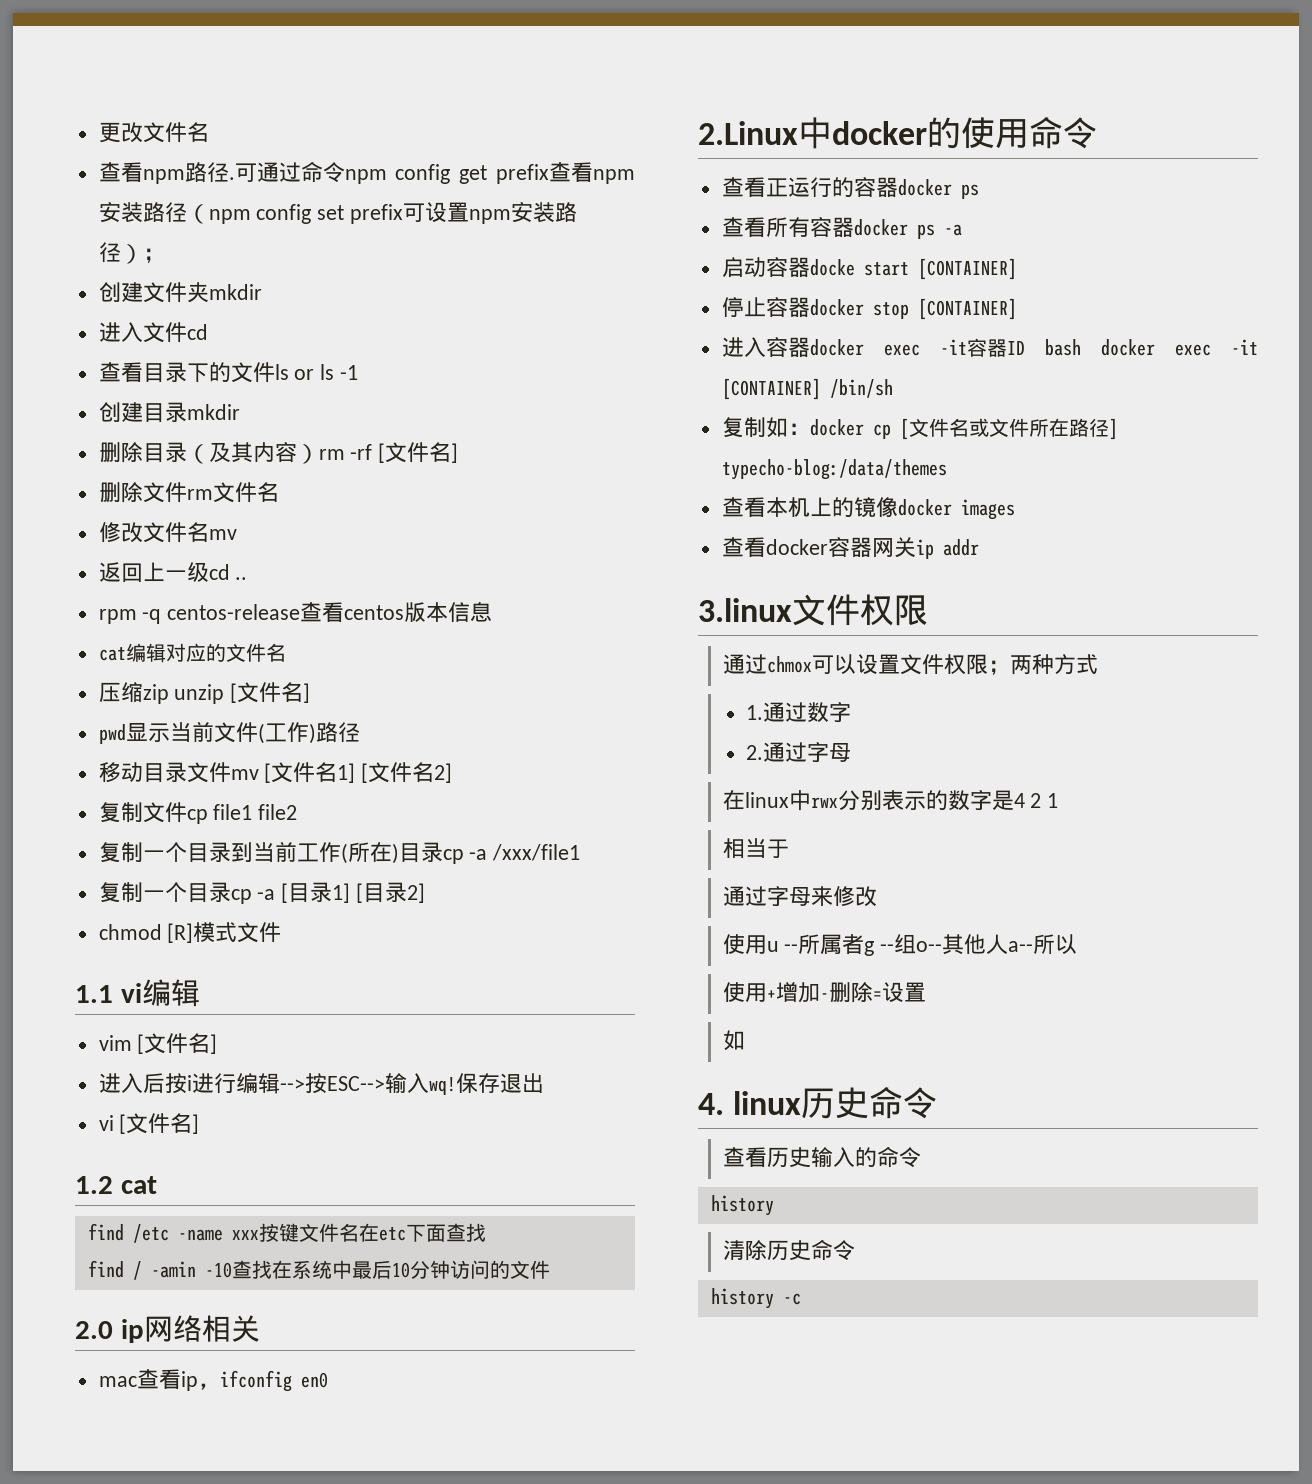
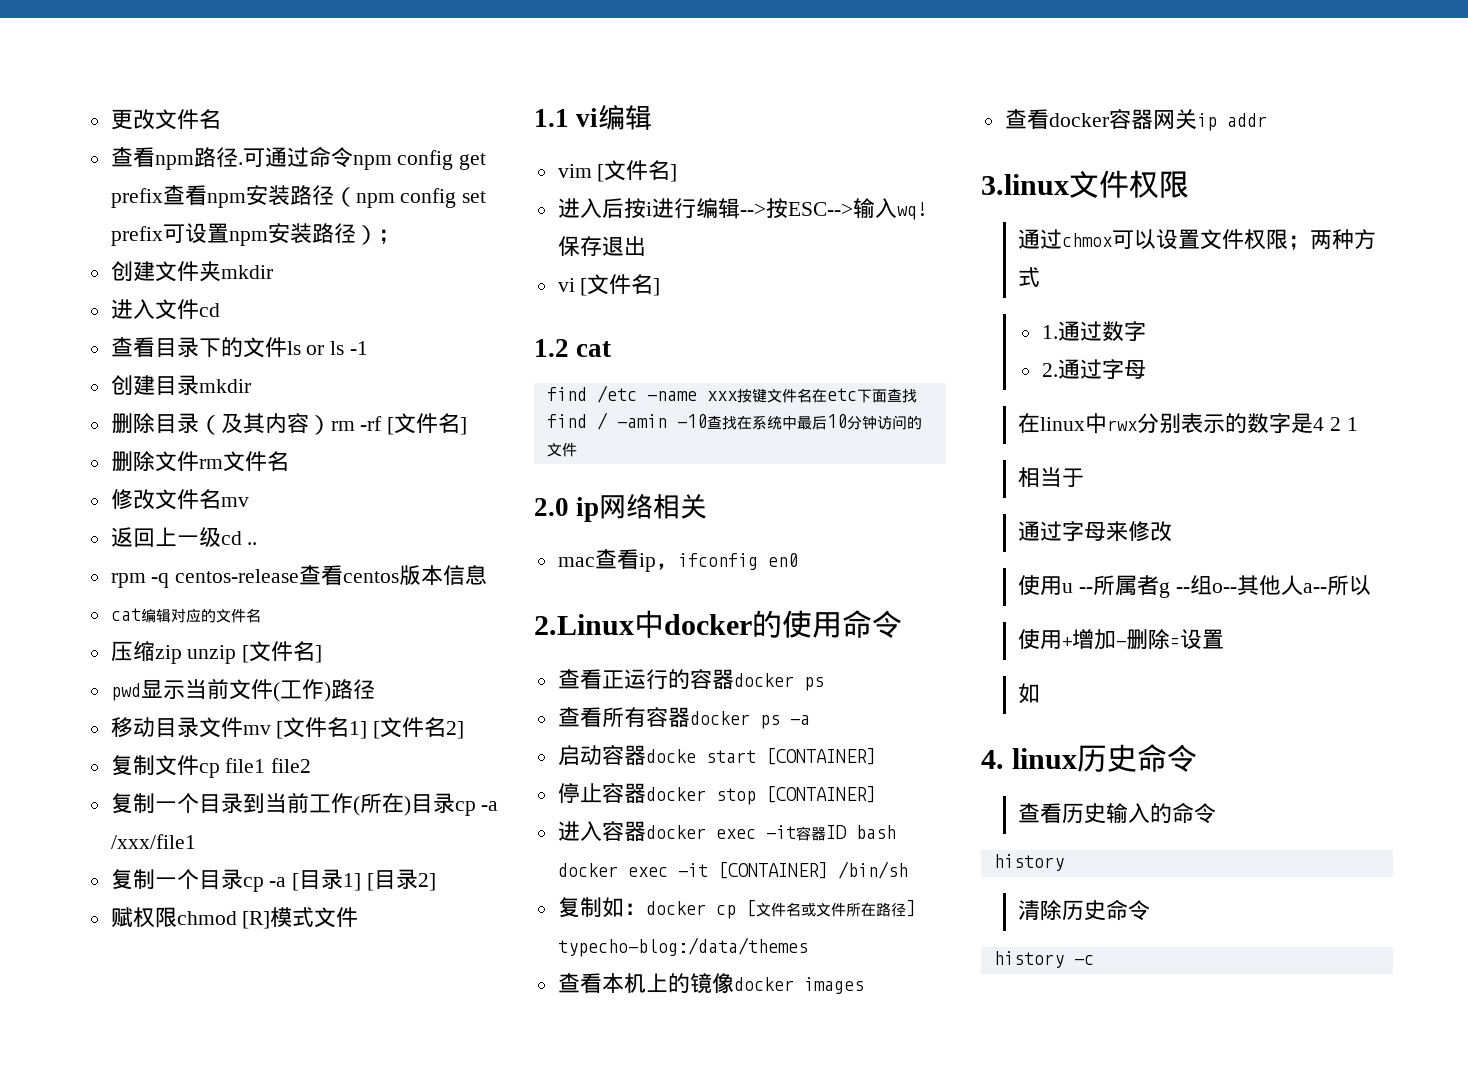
- chmod [R]模式文件
+ 赋权限chmod [R]模式文件

